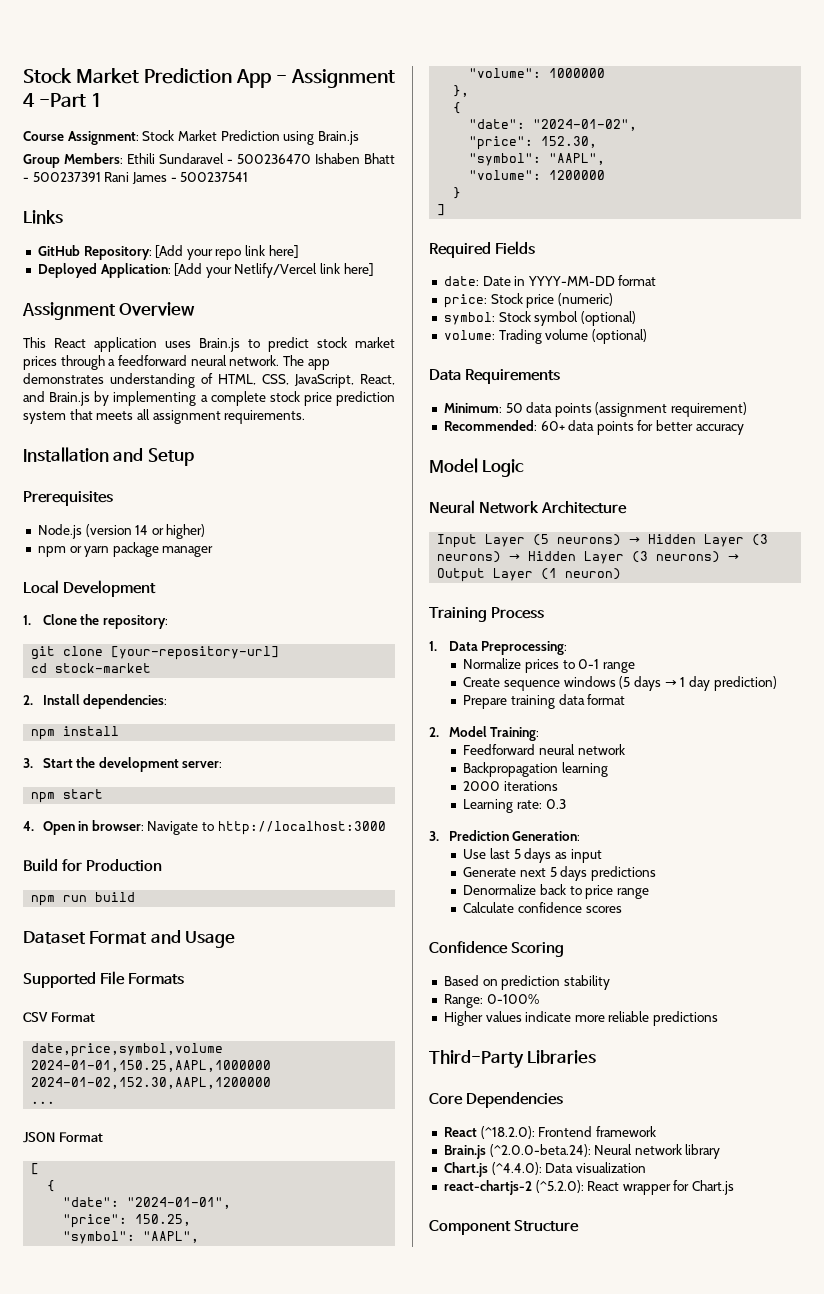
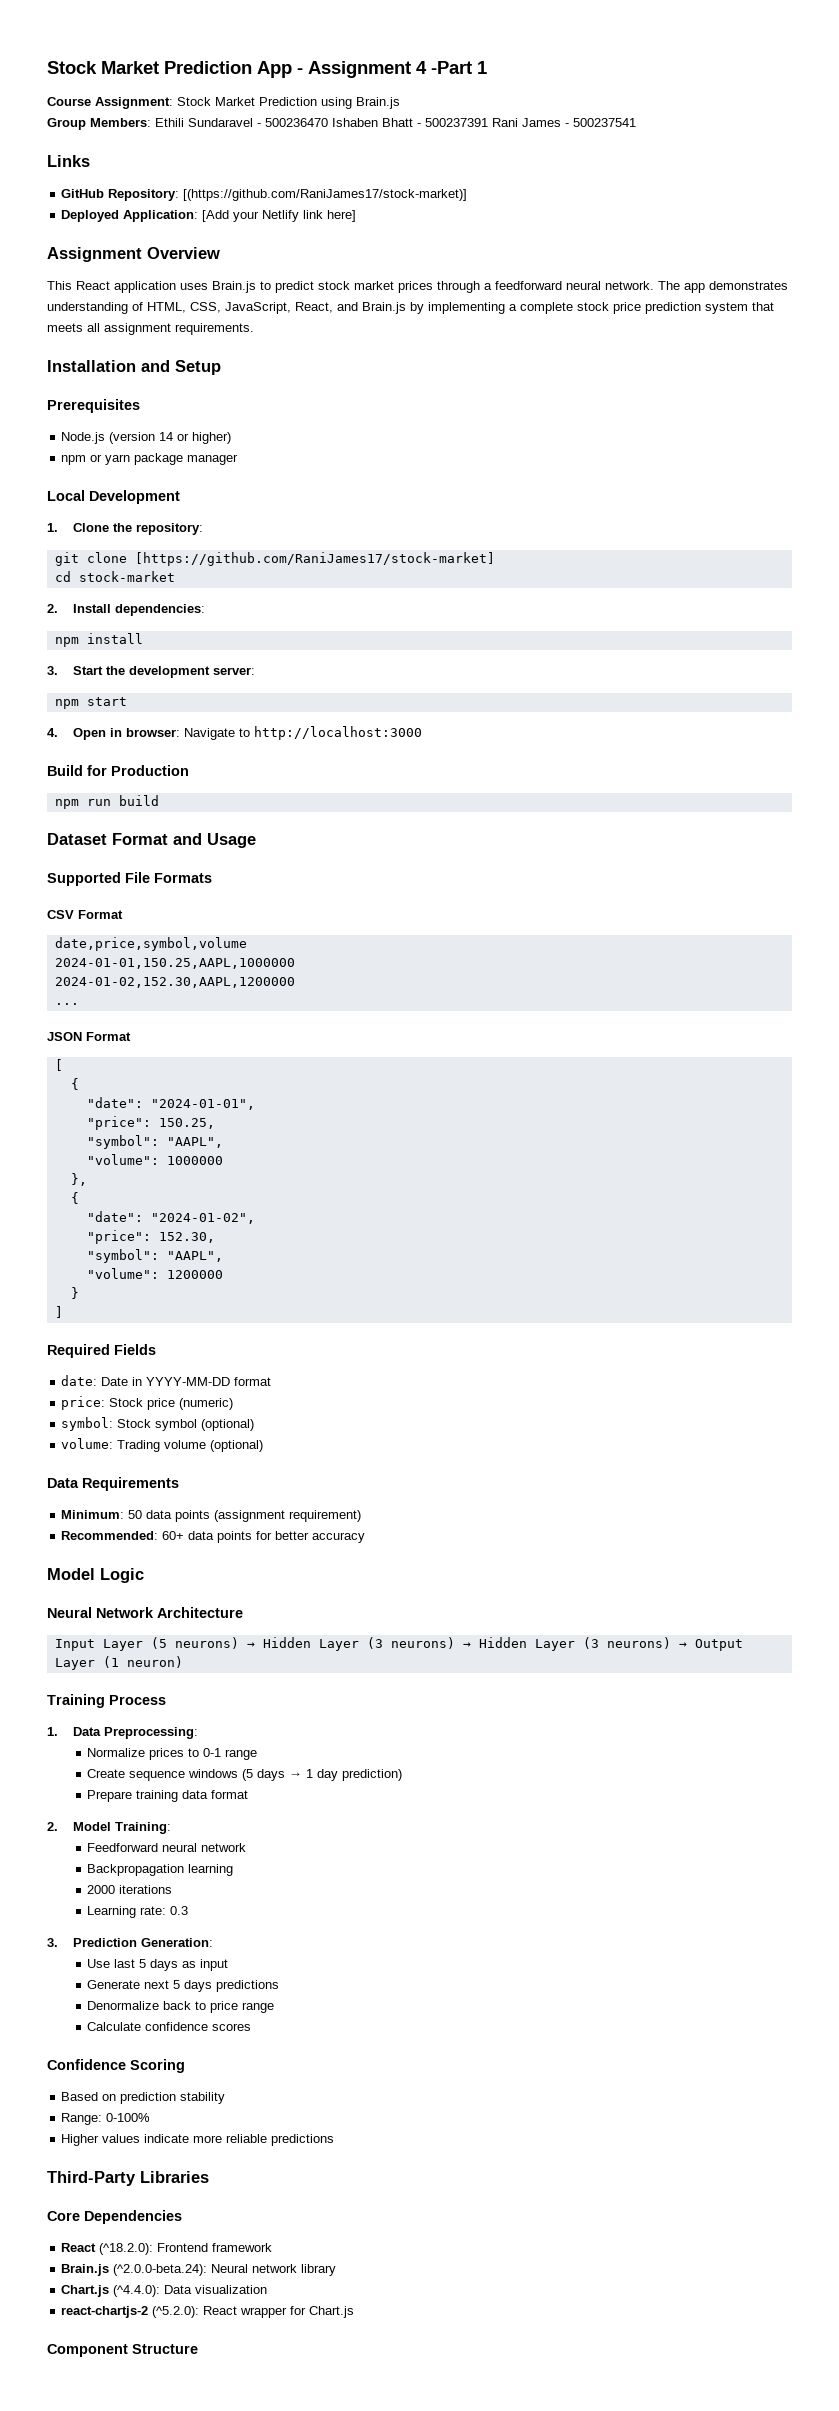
- GitHub Repository: [Add your repo link here]
+ GitHub Repository: [(https://github.com/RaniJames17/stock-market)]
- Deployed Application: [Add your Netlify/Vercel link here]
+ Deployed Application: [Add your Netlify link here]
- git clone [your-repository-url]
+ git clone [https://github.com/RaniJames17/stock-market]

